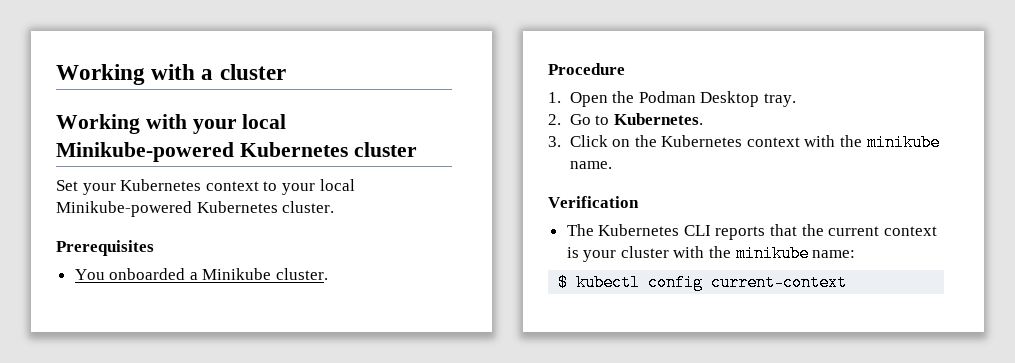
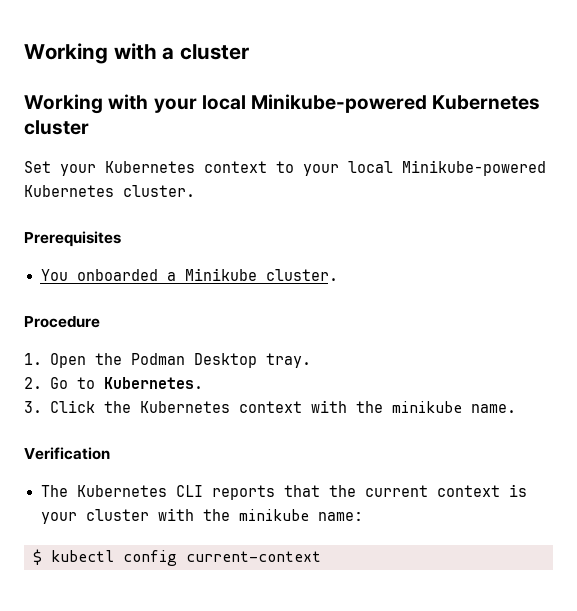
- 3. Click on the Kubernetes context with the minikube name.
+ 3. Click the Kubernetes context with the minikube name.

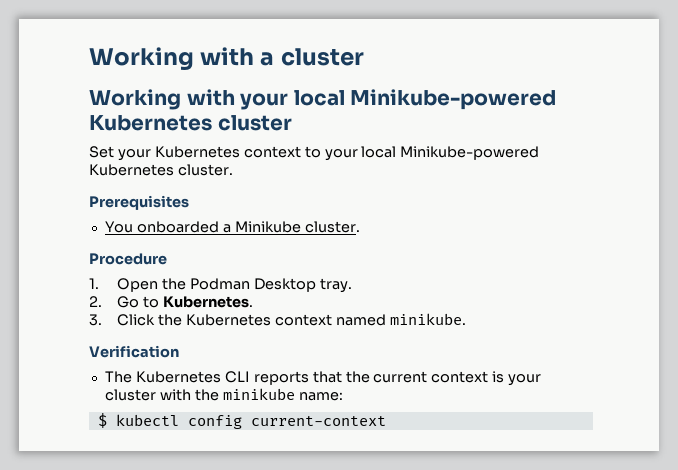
- 3. Click the Kubernetes context with the minikube name.
+ 3. Click the Kubernetes context named minikube.

